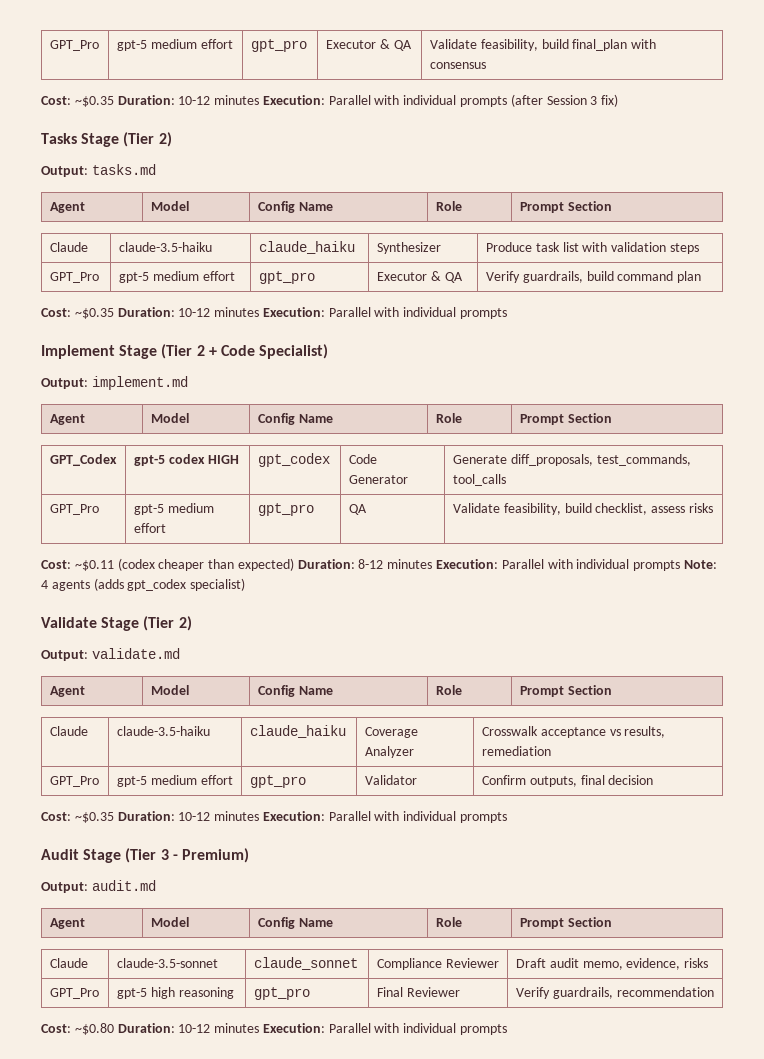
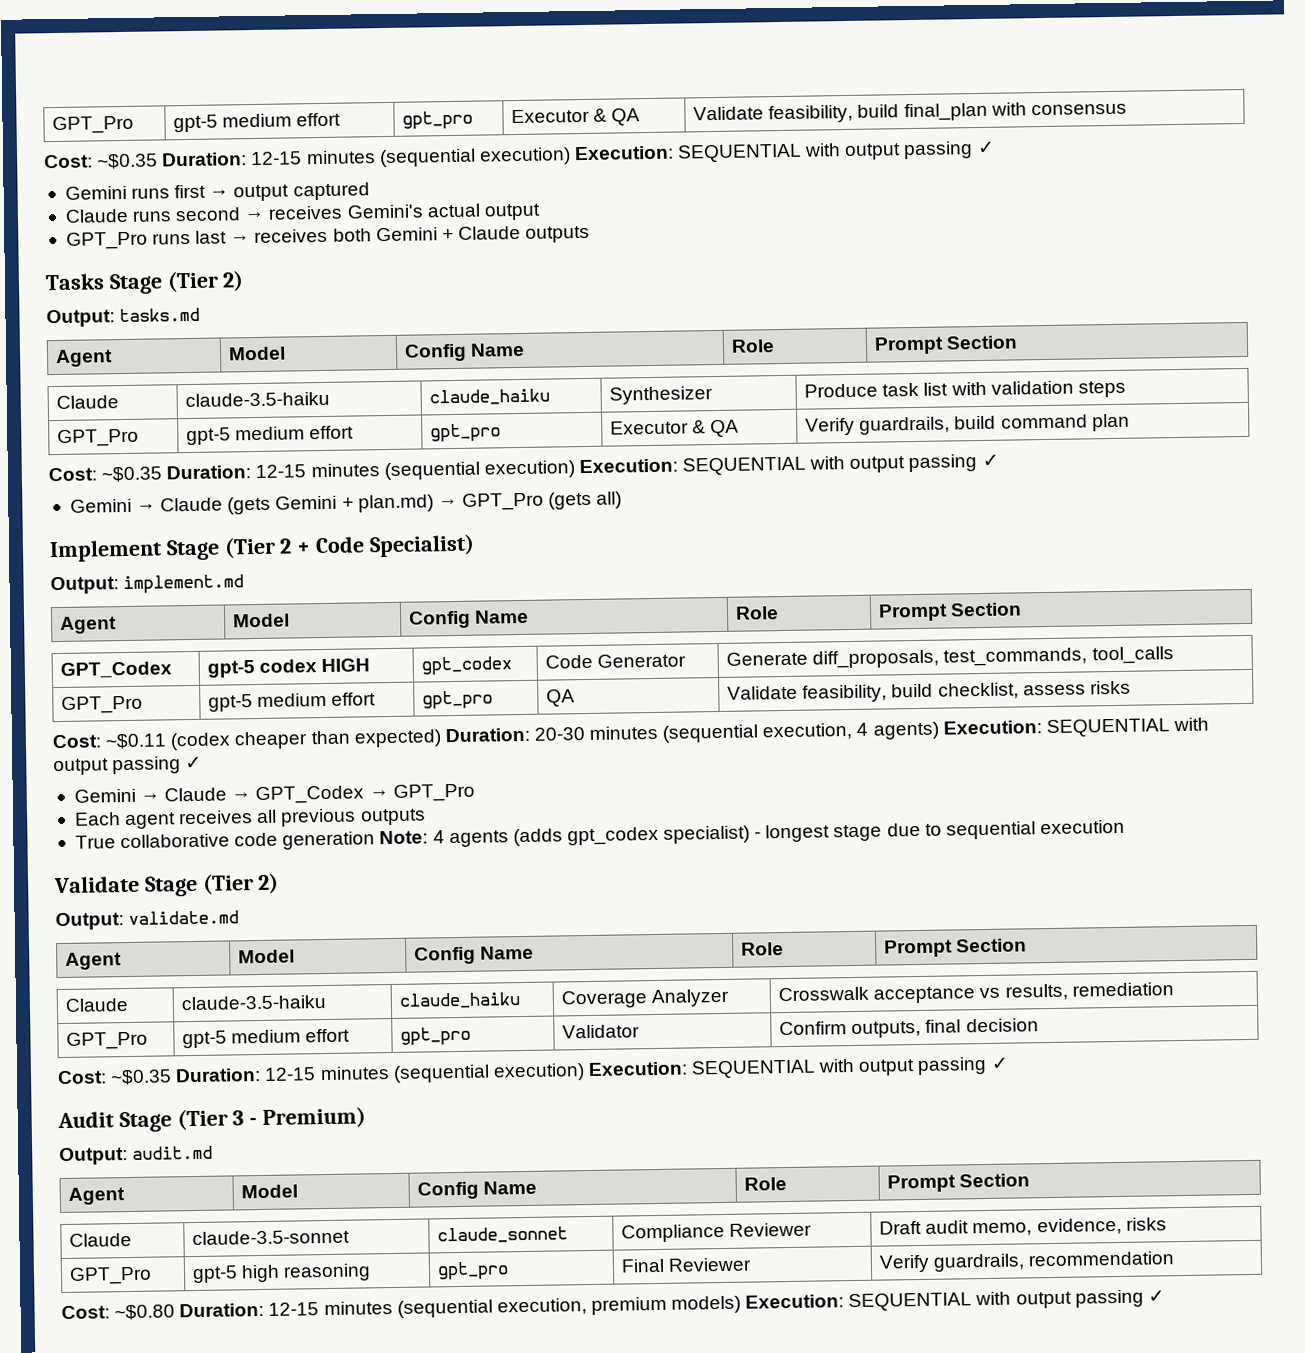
  GPT_Pro | gpt-5 medium effort | gpt_pro | Executor & QA | Validate feasibility, build final_plan with consensus
- Cost: ~$0.35 Duration: 10-12 minutes Execution: Parallel with individual prompts (after Session 3 fix)
+ Cost: ~$0.35 Duration: 12-15 minutes (sequential execution) Execution: SEQUENTIAL with output passing ✓
+ Gemini runs first → output captured
+ Claude runs second → receives Gemini's actual output
+ GPT_Pro runs last → receives both Gemini + Claude outputs
  GPT_Pro | gpt-5 medium effort | gpt_pro | Executor & QA | Verify guardrails, build command plan
- Cost: ~$0.35 Duration: 10-12 minutes Execution: Parallel with individual prompts
+ Cost: ~$0.35 Duration: 12-15 minutes (sequential execution) Execution: SEQUENTIAL with output passing ✓
+ Gemini → Claude (gets Gemini + plan.md) → GPT_Pro (gets all)
- Cost: ~$0.11 (codex cheaper than expected) Duration: 8-12 minutes Execution: Parallel with individual prompts Note: 4 agents (adds gpt_codex specialist)
+ Cost: ~$0.11 (codex cheaper than expected) Duration: 20-30 minutes (sequential execution, 4 agents) Execution: SEQUENTIAL with output passing ✓
+ Gemini → Claude → GPT_Codex → GPT_Pro
+ Each agent receives all previous outputs
+ True collaborative code generation Note: 4 agents (adds gpt_codex specialist) - longest stage due to sequential execution
  GPT_Pro | gpt-5 medium effort | gpt_pro | Validator | Confirm outputs, final decision
- Cost: ~$0.35 Duration: 10-12 minutes Execution: Parallel with individual prompts
+ Cost: ~$0.35 Duration: 12-15 minutes (sequential execution) Execution: SEQUENTIAL with output passing ✓
- Cost: ~$0.80 Duration: 10-12 minutes Execution: Parallel with individual prompts
+ Cost: ~$0.80 Duration: 12-15 minutes (sequential execution, premium models) Execution: SEQUENTIAL with output passing ✓

